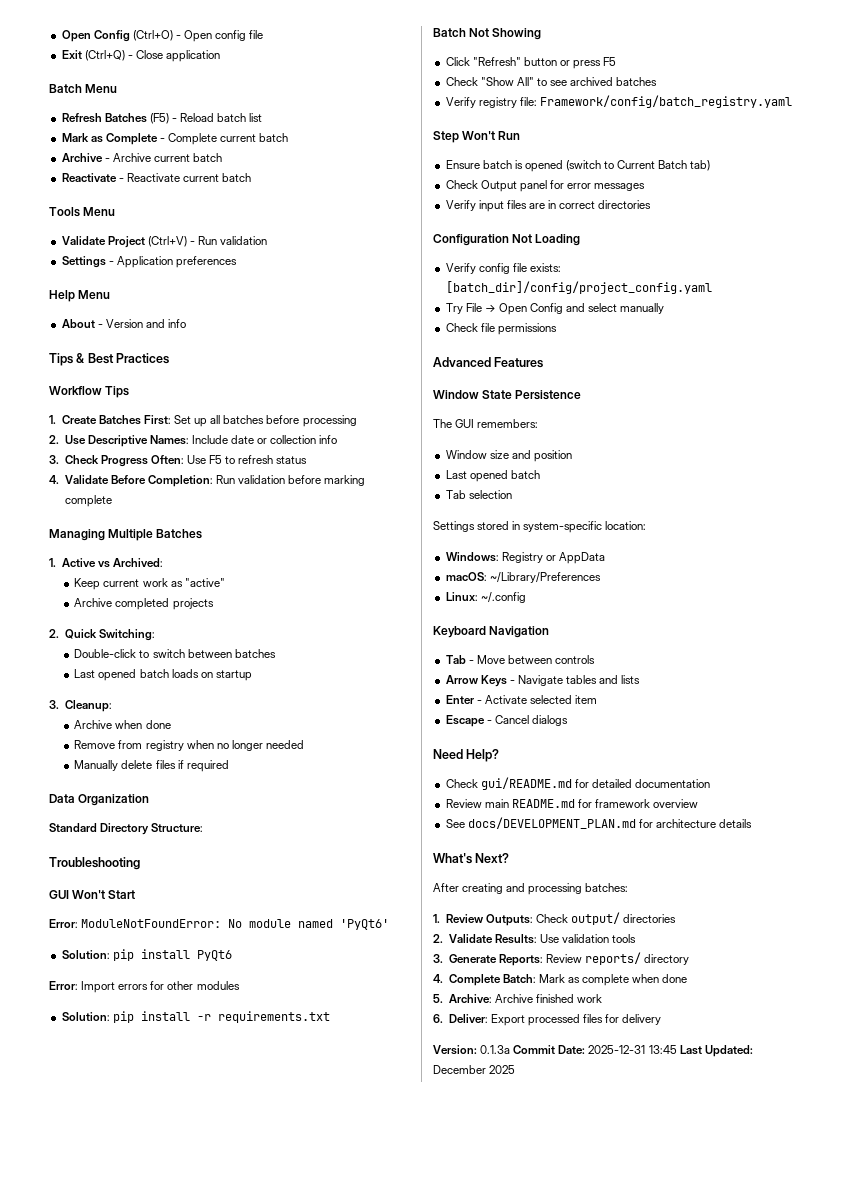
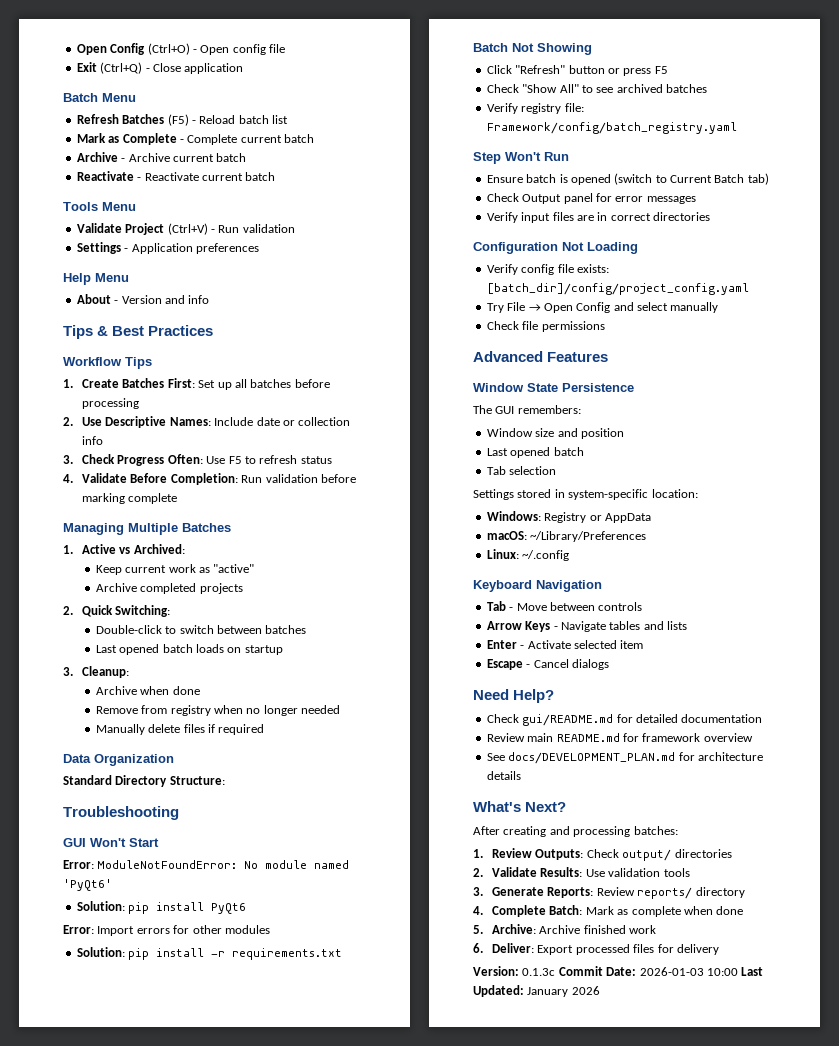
- Version: 0.1.3a Commit Date: 2025-12-31 13:45 Last Updated: December 2025
+ Version: 0.1.3c Commit Date: 2026-01-03 10:00 Last Updated: January 2026

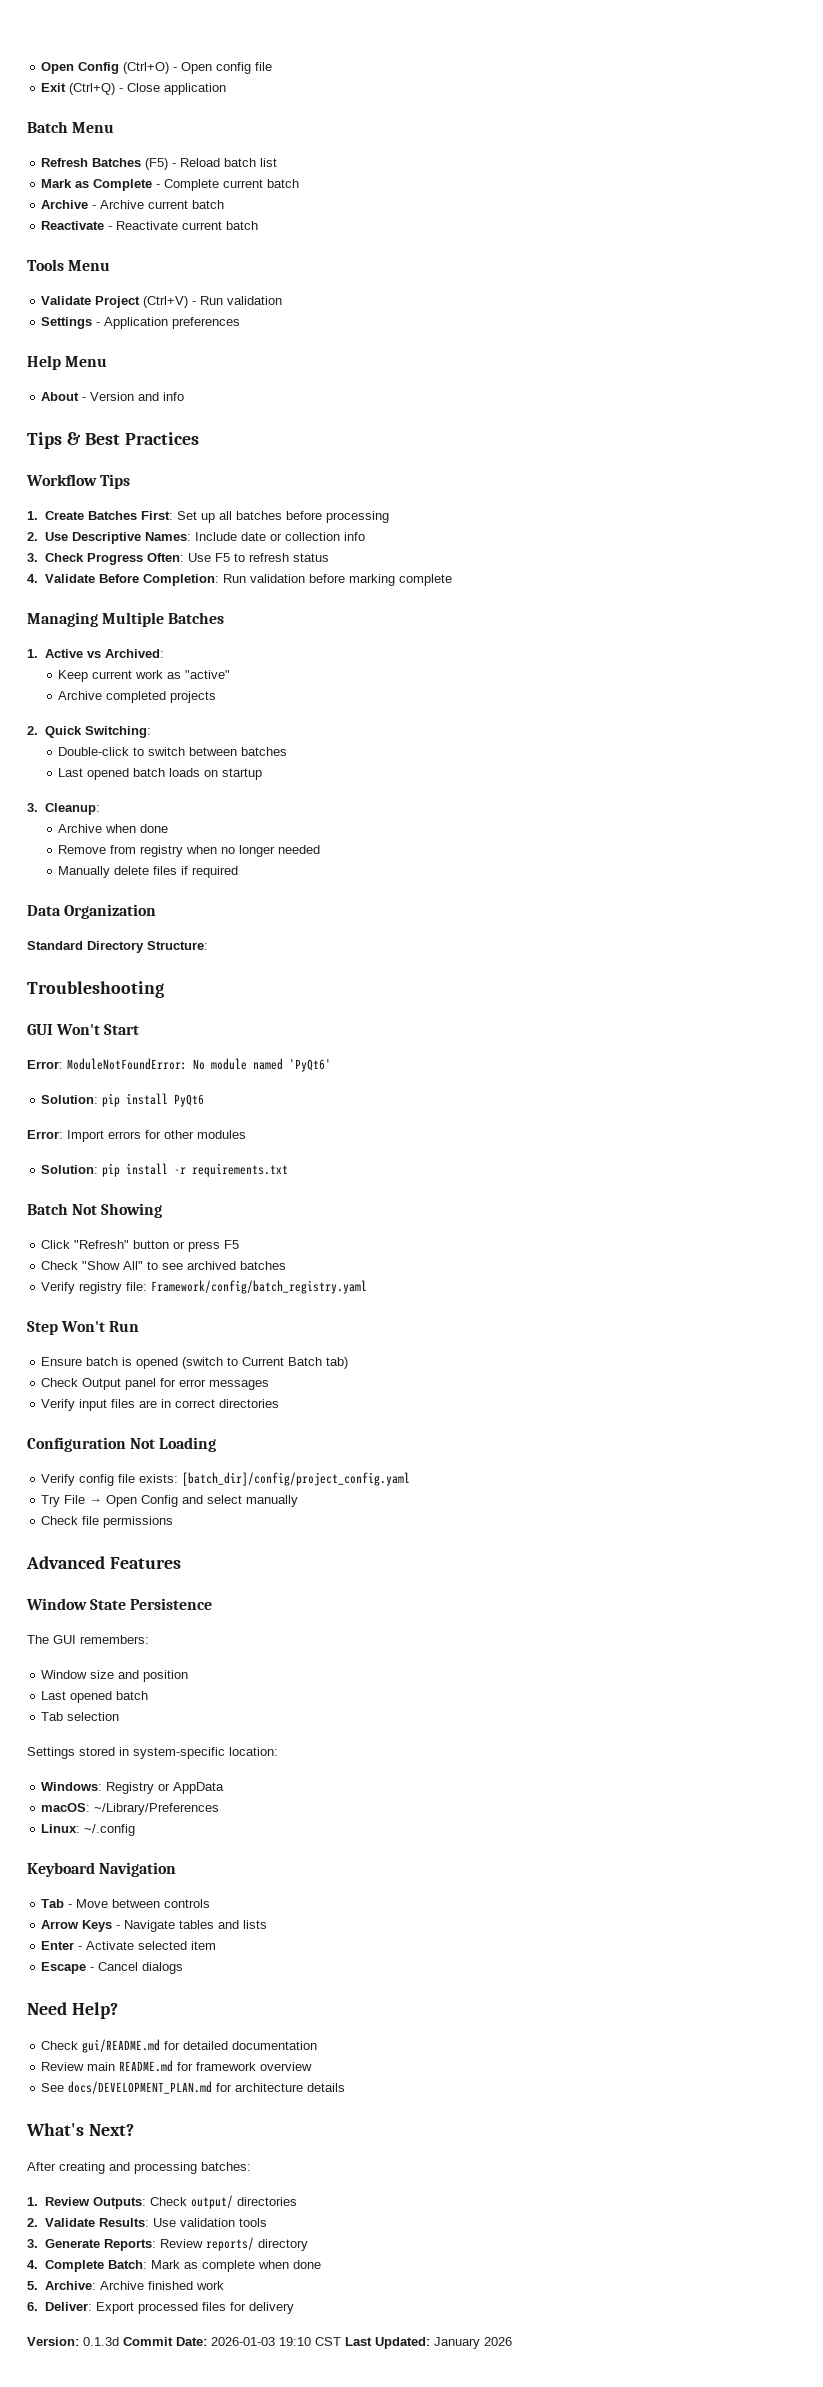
- Version: 0.1.3c Commit Date: 2026-01-03 10:00 Last Updated: January 2026
+ Version: 0.1.3d Commit Date: 2026-01-03 19:10 CST Last Updated: January 2026

